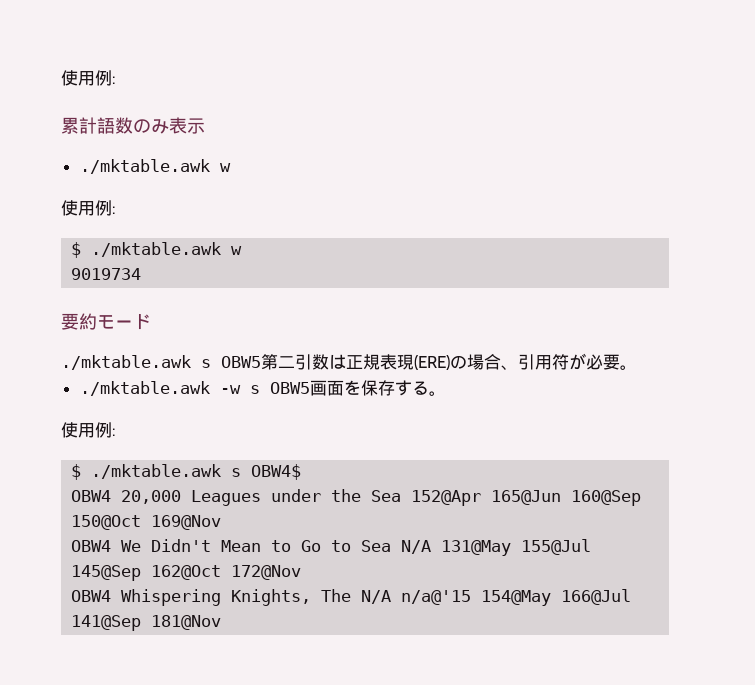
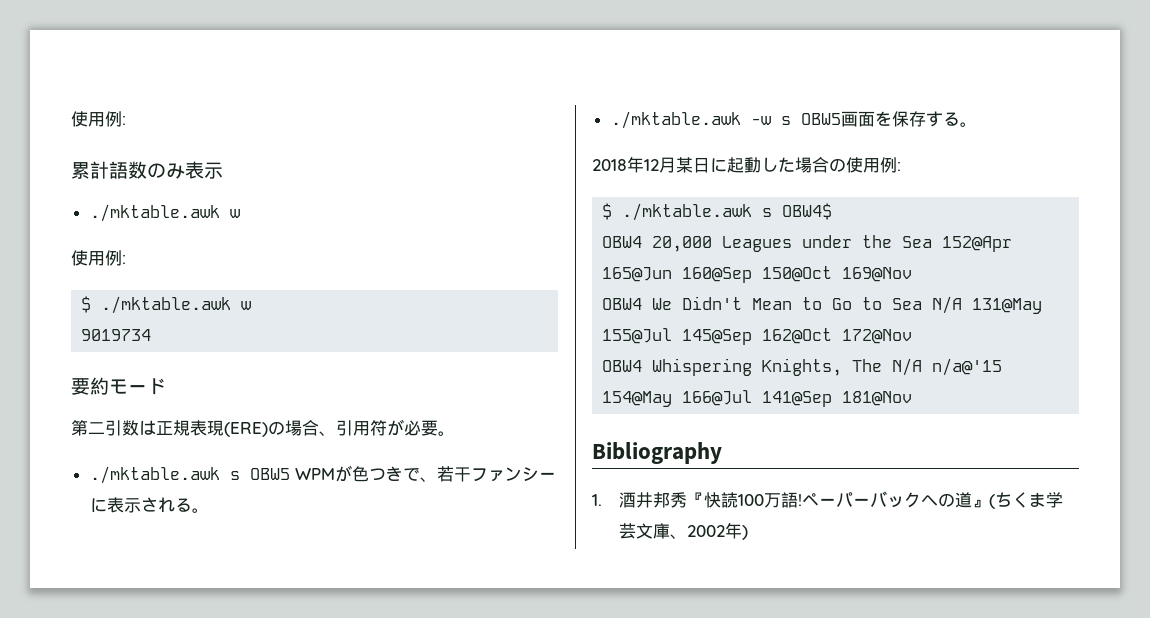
- ./mktable.awk s OBW5第二引数は正規表現(ERE)の場合、引用符が必要。
+ 第二引数は正規表現(ERE)の場合、引用符が必要。
+ ./mktable.awk s OBW5 WPMが色つきで、若干ファンシーに表示される。
  ./mktable.awk -w s OBW5画面を保存する。
- 使用例:
+ 2018年12月某日に起動した場合の使用例:
+ Bibliography
+ 1.酒井邦秀『快読100万語!ペーパーバックへの道』(ちくま学芸文庫、2002年)

